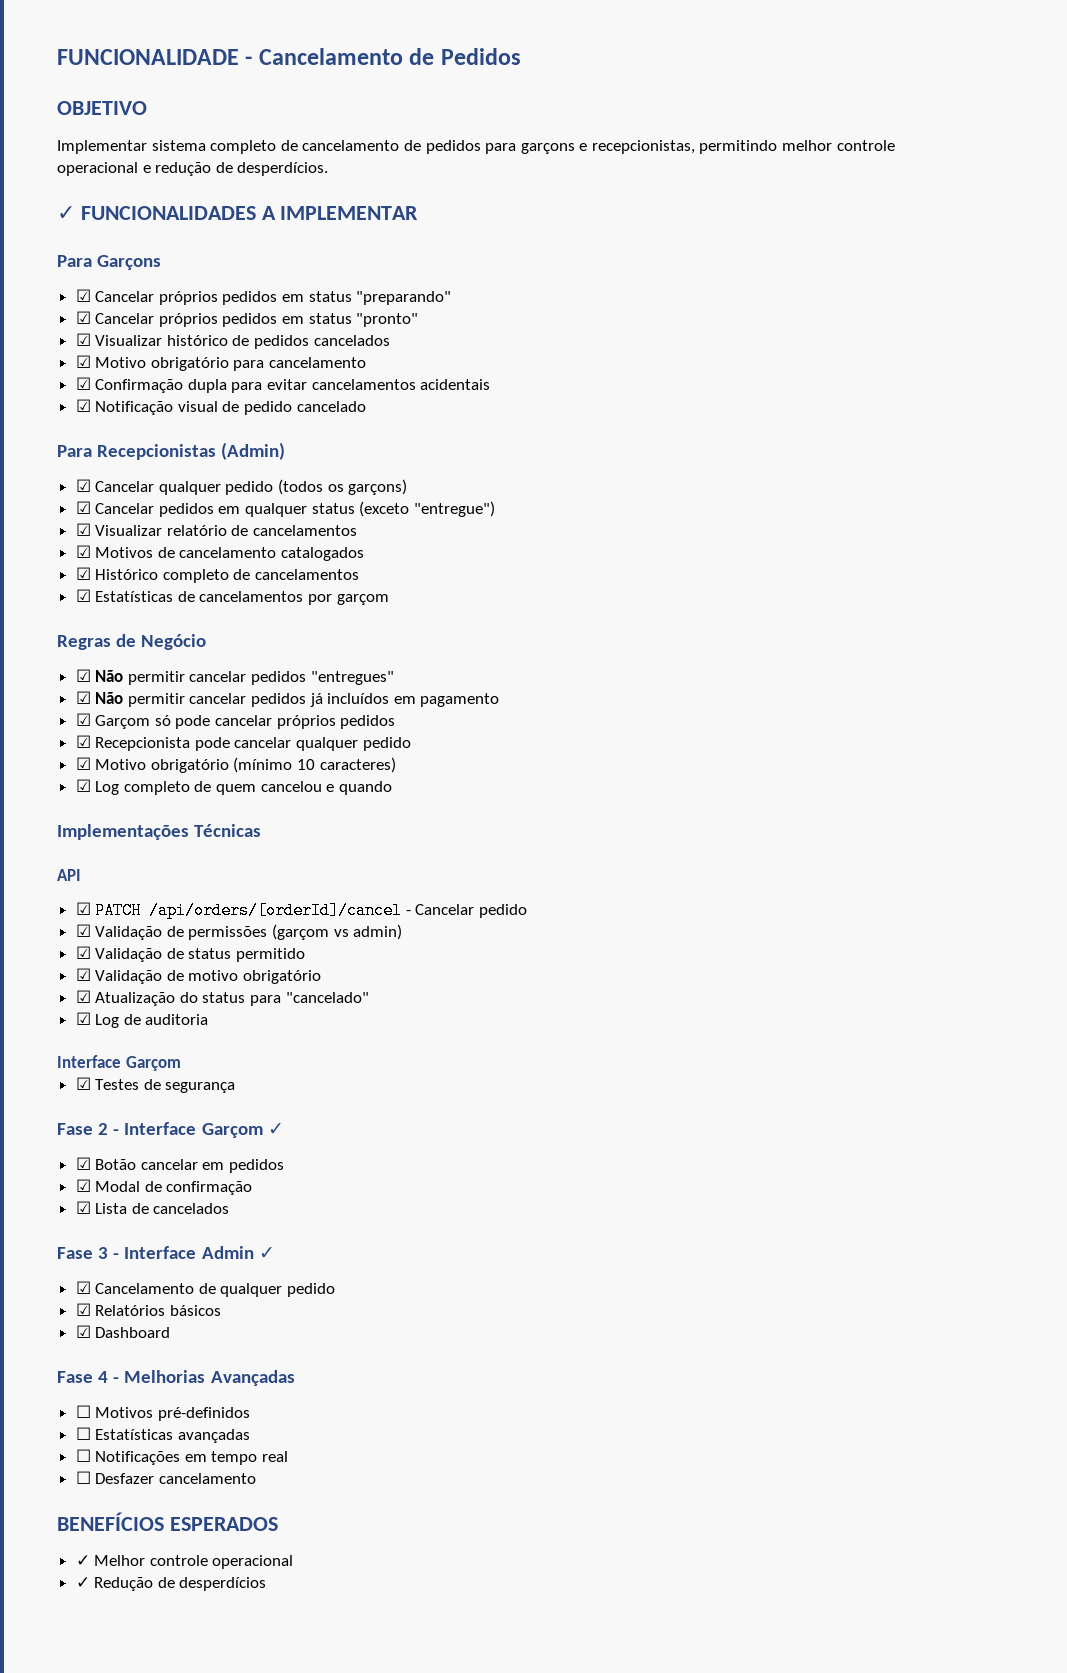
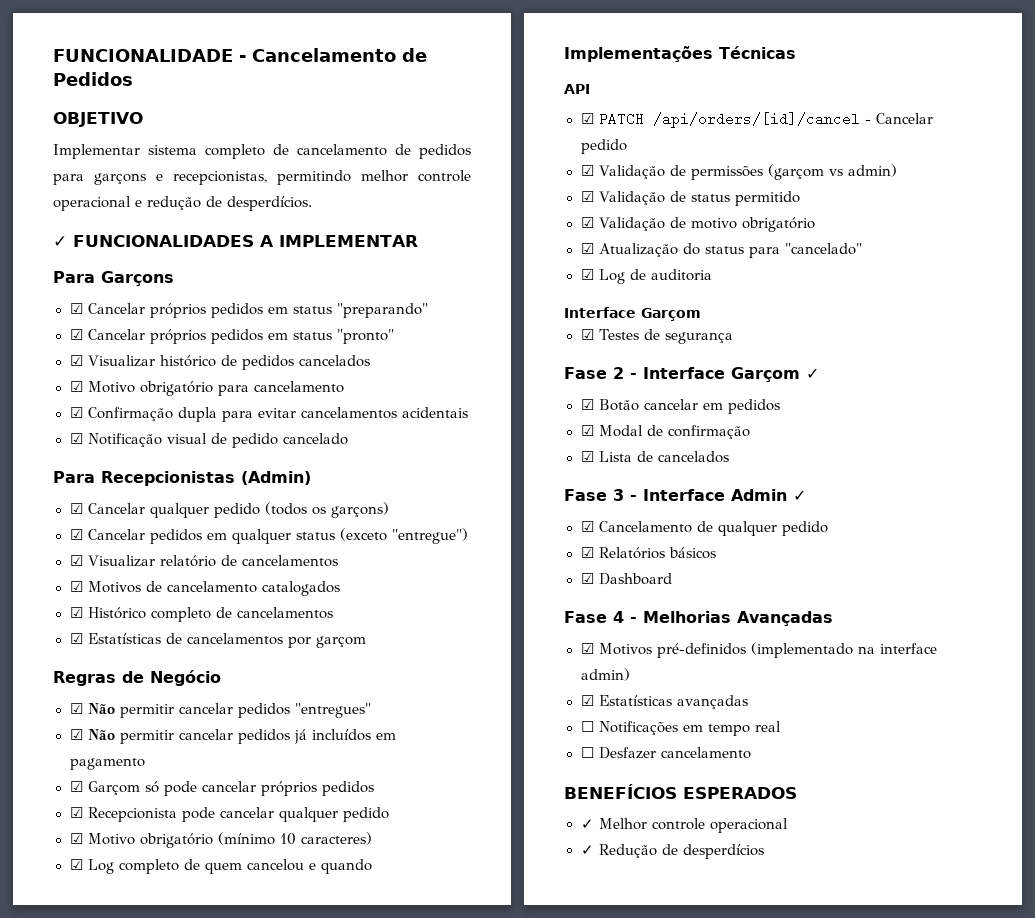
- ☑ PATCH /api/orders/[orderId]/cancel - Cancelar pedido
+ ☑ PATCH /api/orders/[id]/cancel - Cancelar pedido
- ☐ Motivos pré-definidos
- ☐ Estatísticas avançadas
+ ☑ Motivos pré-definidos (implementado na interface admin)
+ ☑ Estatísticas avançadas

